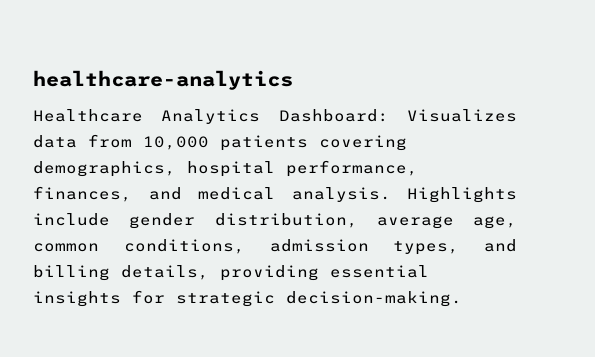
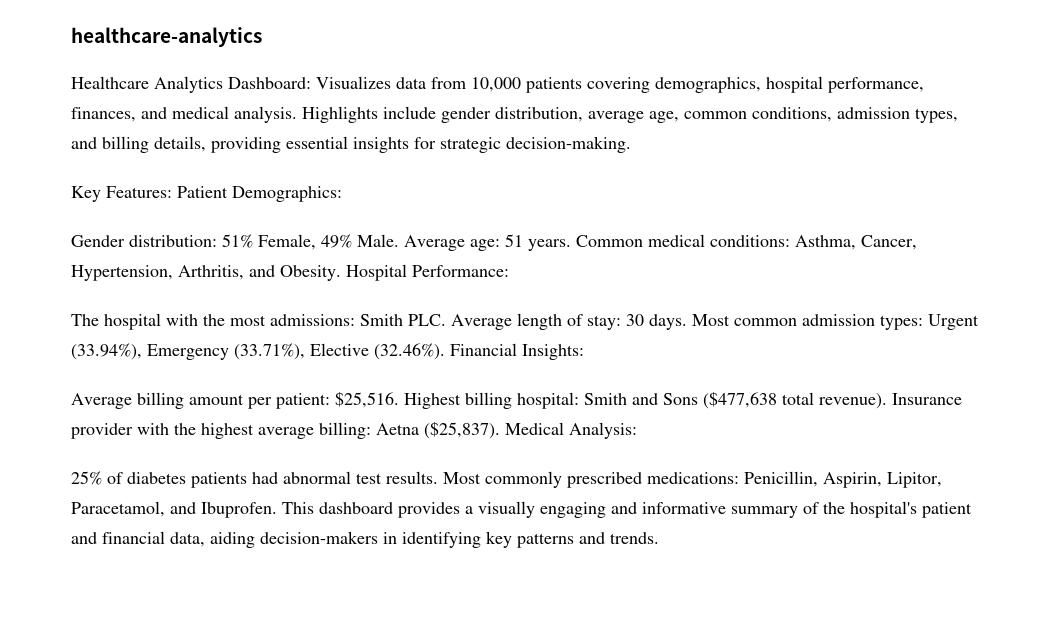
+ Key Features: Patient Demographics:
+ Gender distribution: 51% Female, 49% Male. Average age: 51 years. Common medical conditions: Asthma, Cancer, Hypertension, Arthritis, and Obesity. Hospital Performance:
+ The hospital with the most admissions: Smith PLC. Average length of stay: 30 days. Most common admission types: Urgent (33.94%), Emergency (33.71%), Elective (32.46%). Financial Insights:
+ Average billing amount per patient: $25,516. Highest billing hospital: Smith and Sons ($477,638 total revenue). Insurance provider with the highest average billing: Aetna ($25,837). Medical Analysis:
+ 25% of diabetes patients had abnormal test results. Most commonly prescribed medications: Penicillin, Aspirin, Lipitor, Paracetamol, and Ibuprofen. This dashboard provides a visually engaging and informative summary of the hospital's patient and financial data, aiding decision-makers in identifying key patterns and trends.

